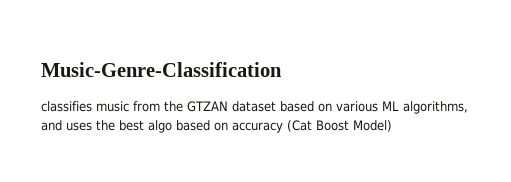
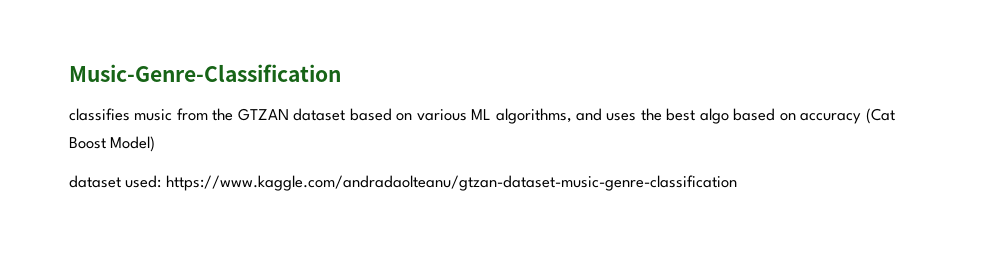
+ dataset used: https://www.kaggle.com/andradaolteanu/gtzan-dataset-music-genre-classification

